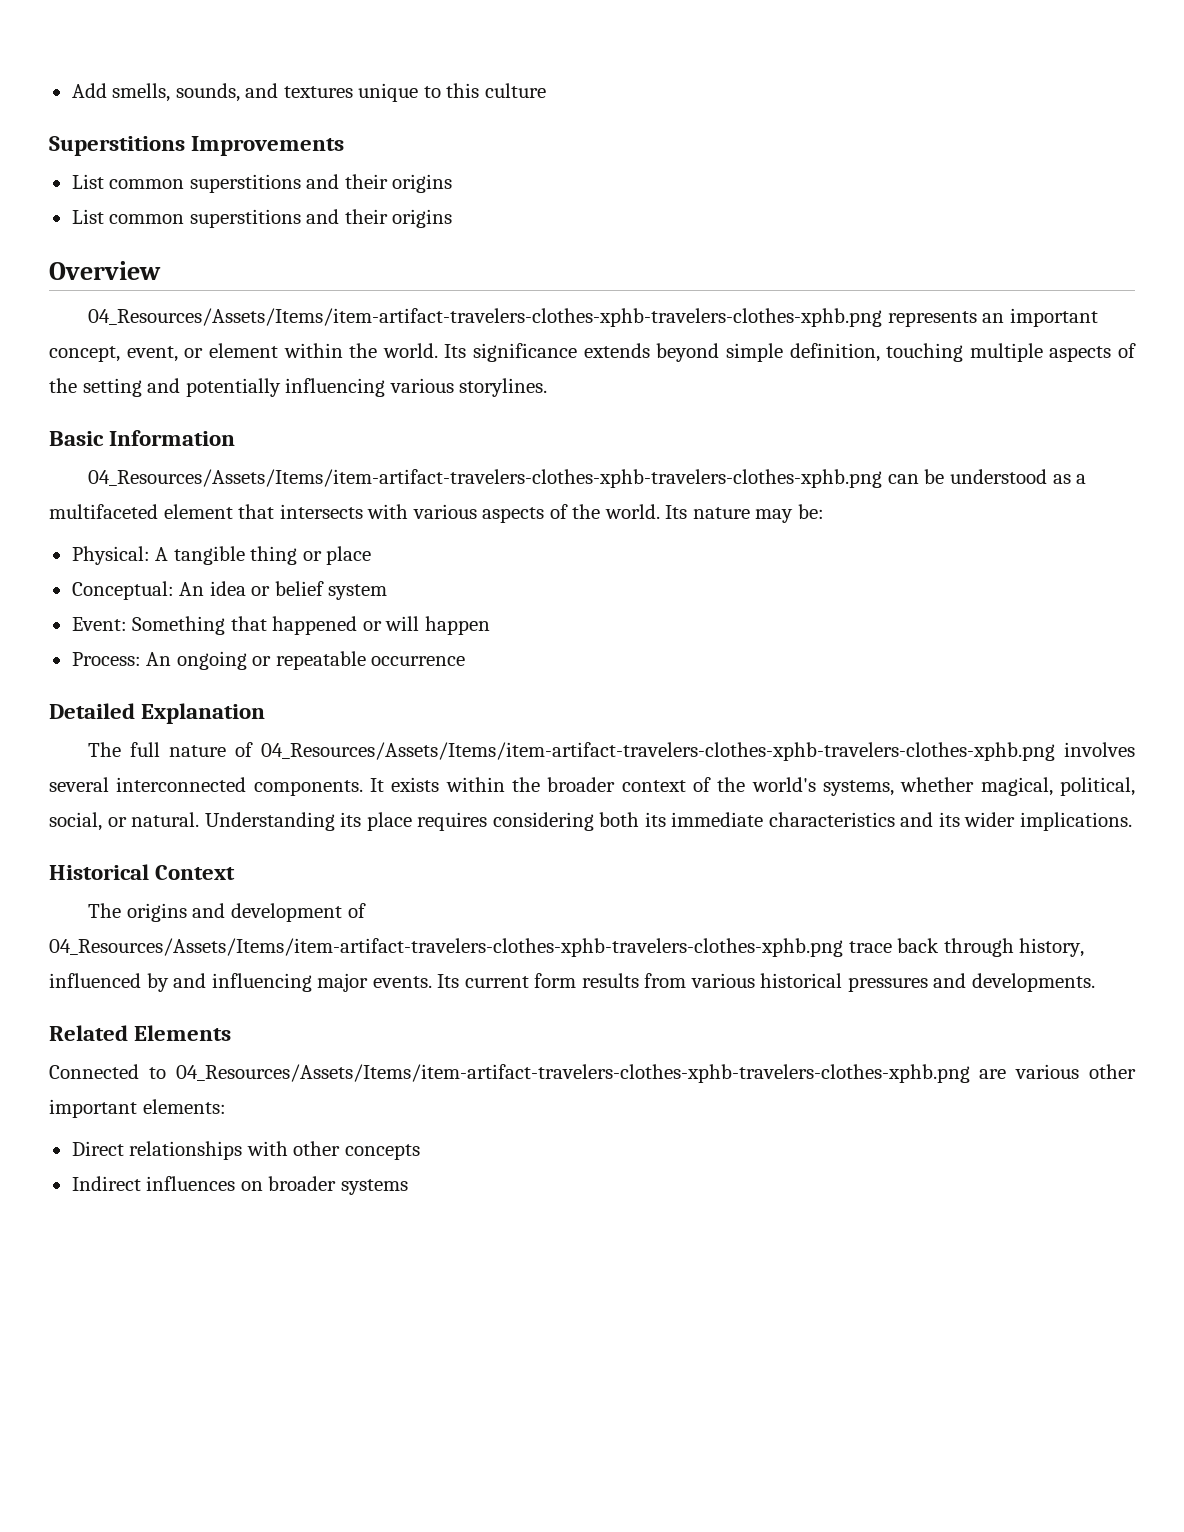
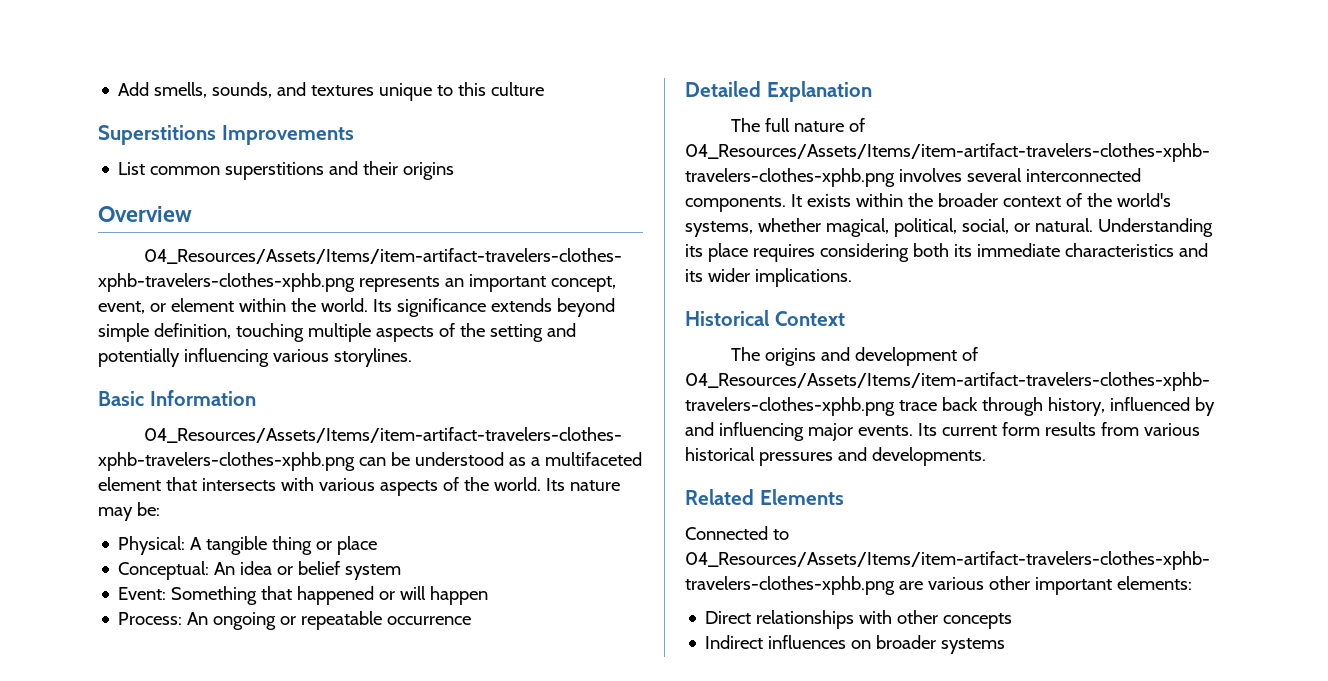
  Superstitions Improvements
- List common superstitions and their origins

